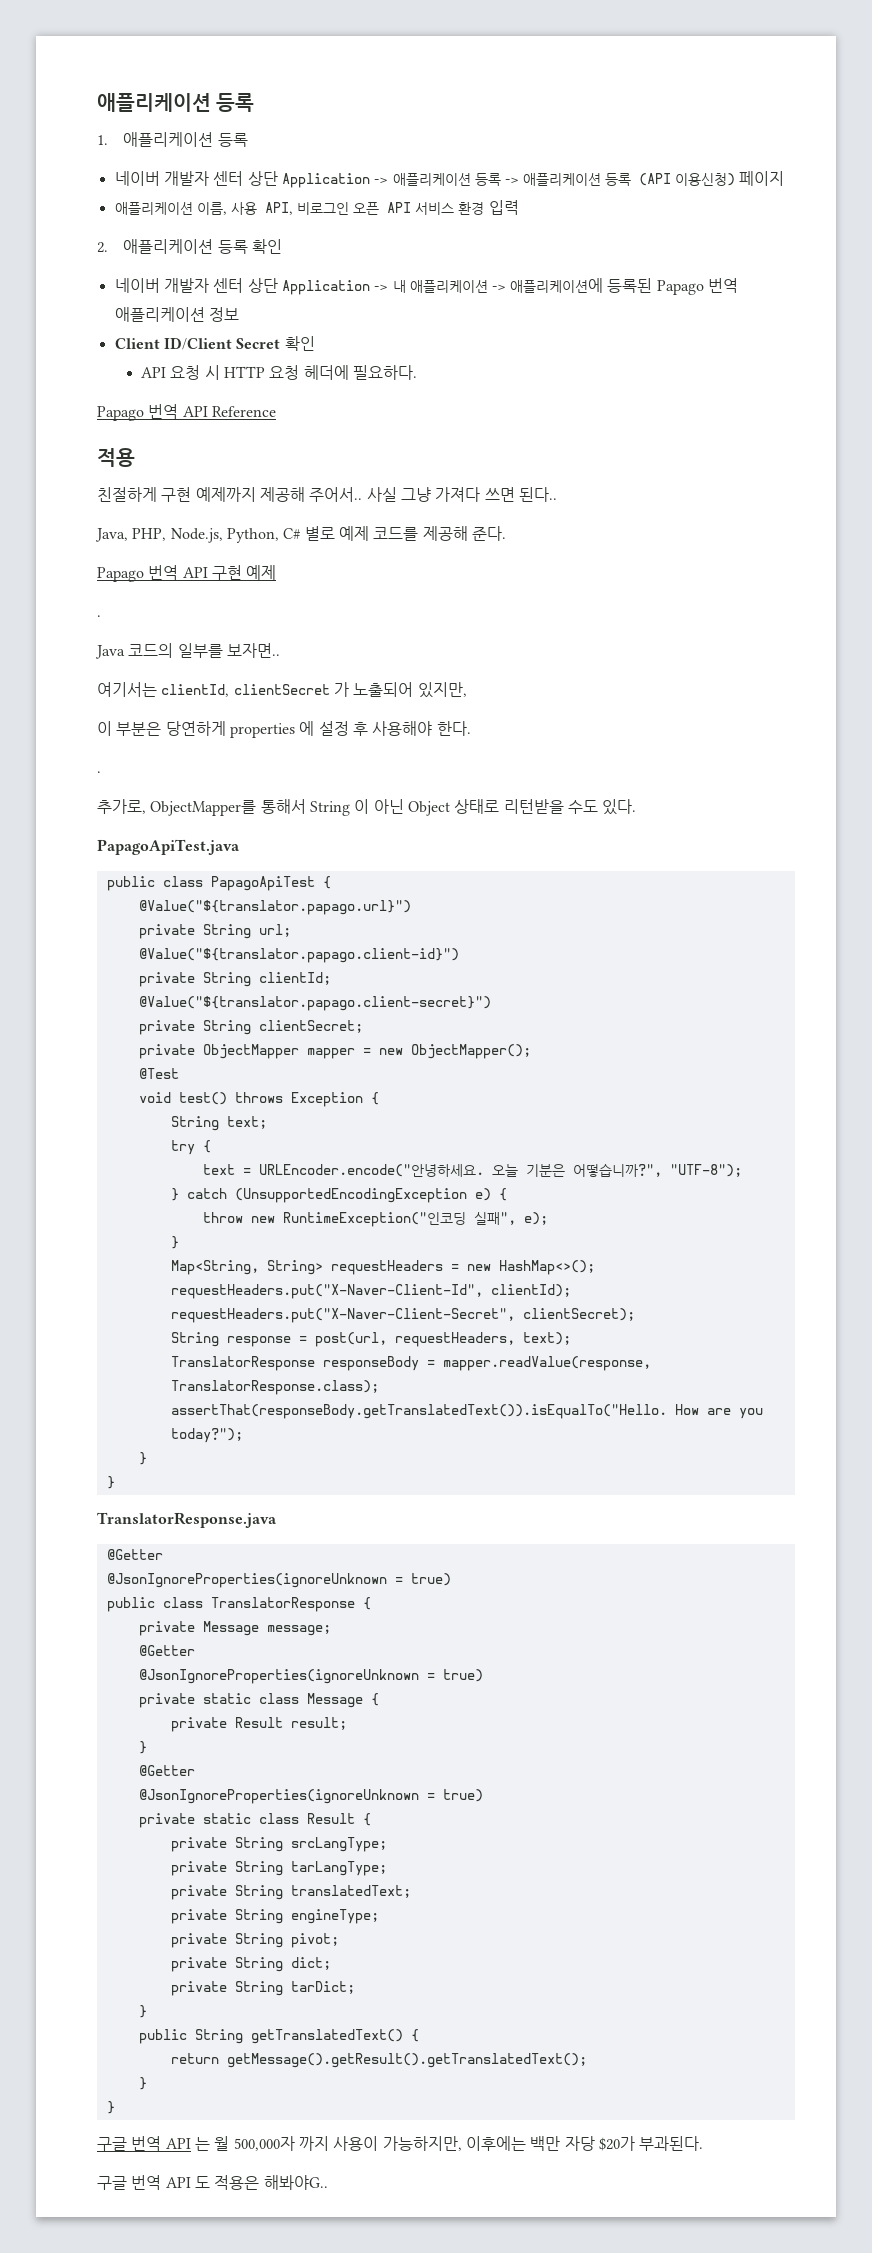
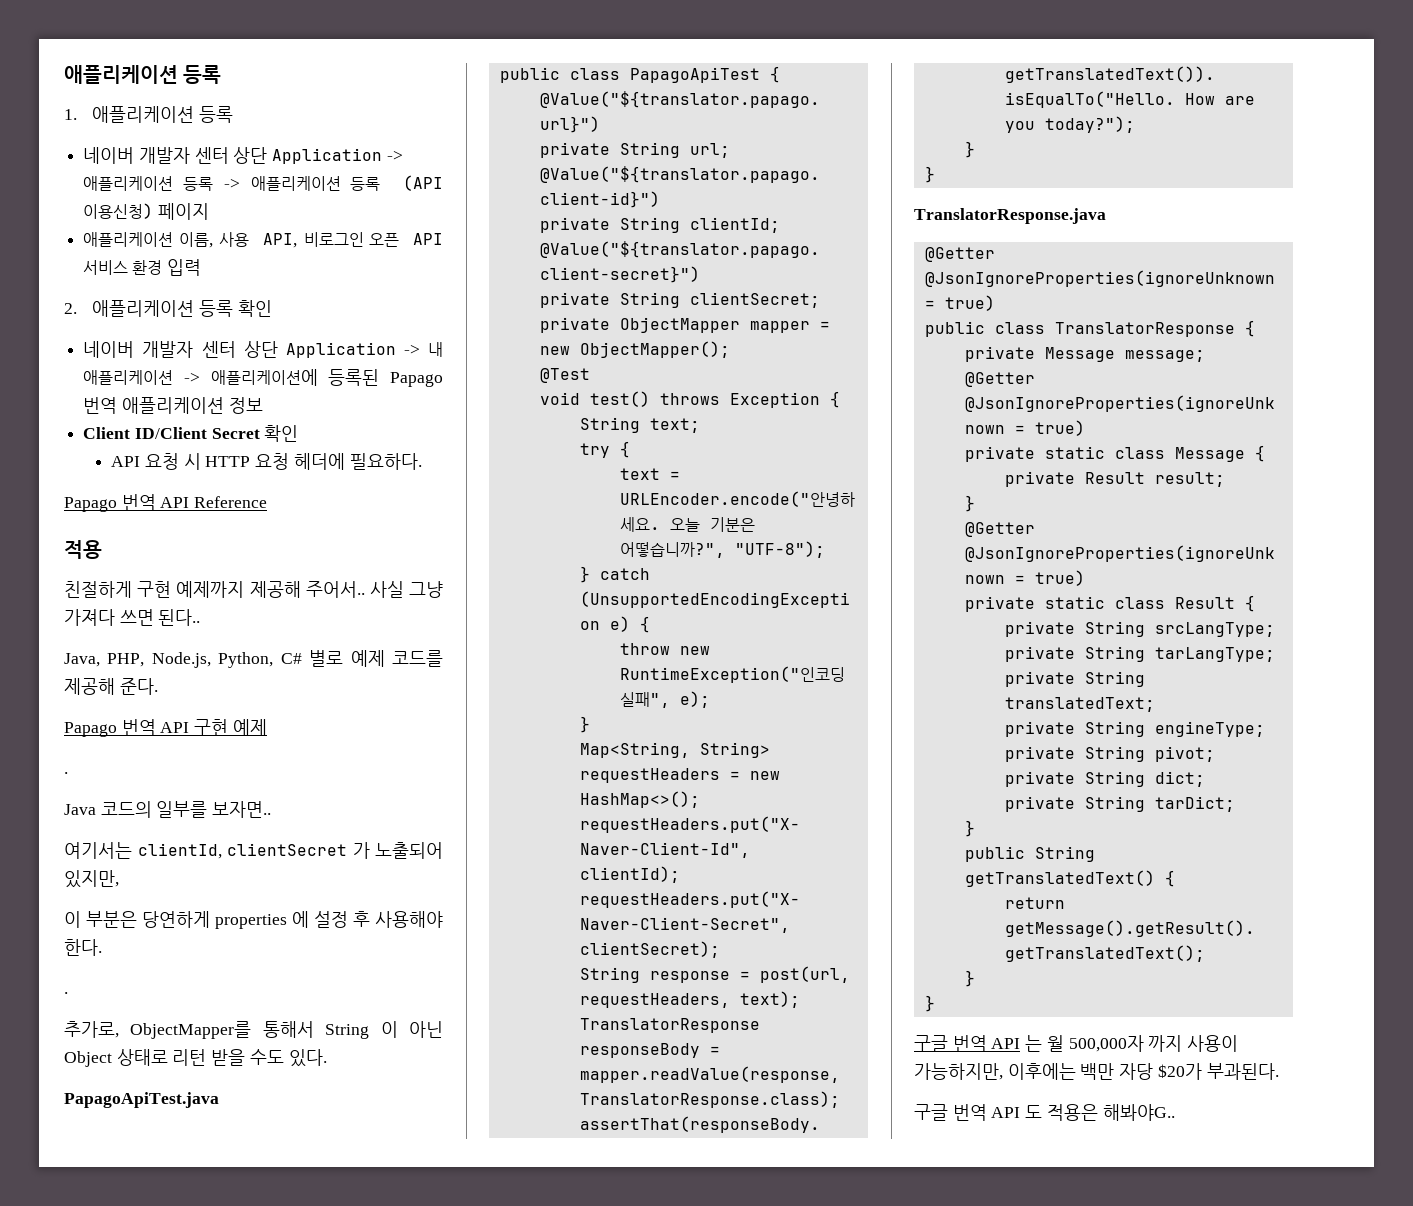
- 추가로, ObjectMapper를 통해서 String 이 아닌 Object 상태로 리턴받을 수도 있다.
+ 추가로, ObjectMapper를 통해서 String 이 아닌 Object 상태로 리턴 받을 수도 있다.

